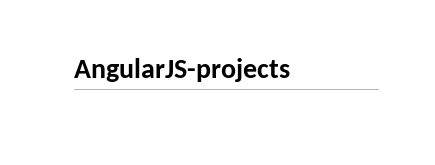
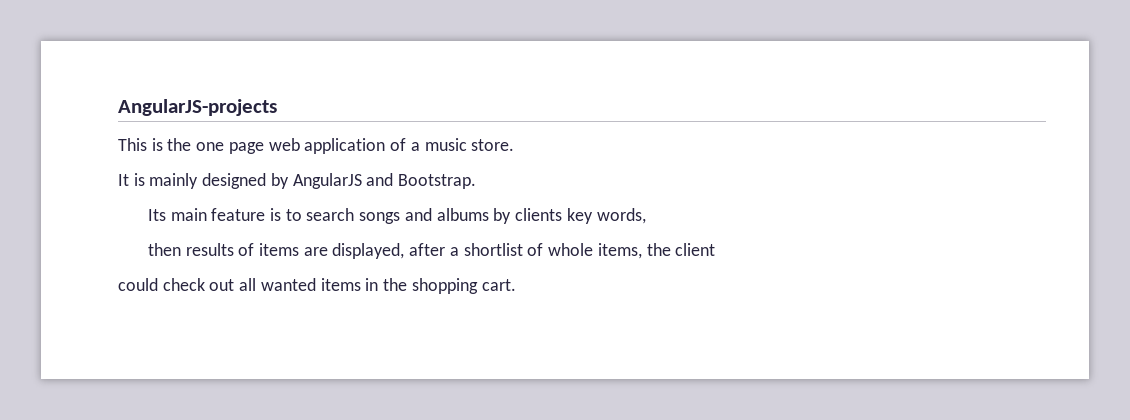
+ This is the one page web application of a music store.
+ It is mainly designed by AngularJS and Bootstrap.
+ Its main feature is to search songs and albums by clients key words,
+ then results of items are displayed, after a shortlist of whole items, the client
+ could check out all wanted items in the shopping cart.

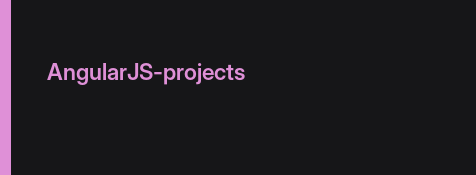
- This is the one page web application of a music store.
- It is mainly designed by AngularJS and Bootstrap.
- Its main feature is to search songs and albums by clients key words,
- then results of items are displayed, after a shortlist of whole items, the client
- could check out all wanted items in the shopping cart.

